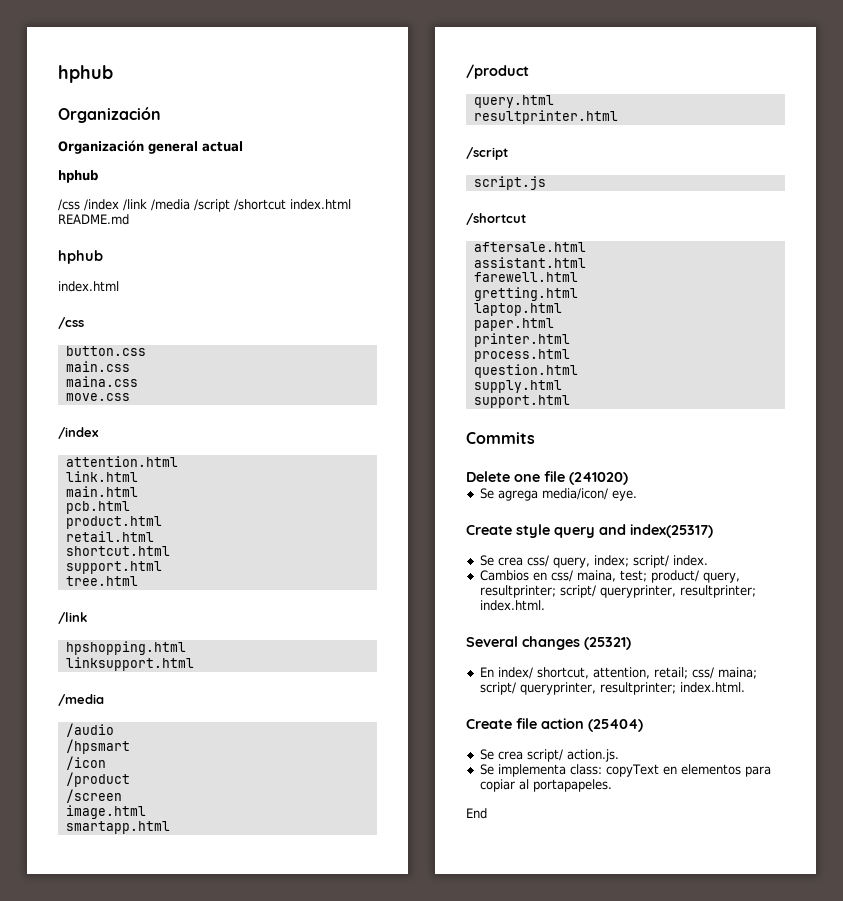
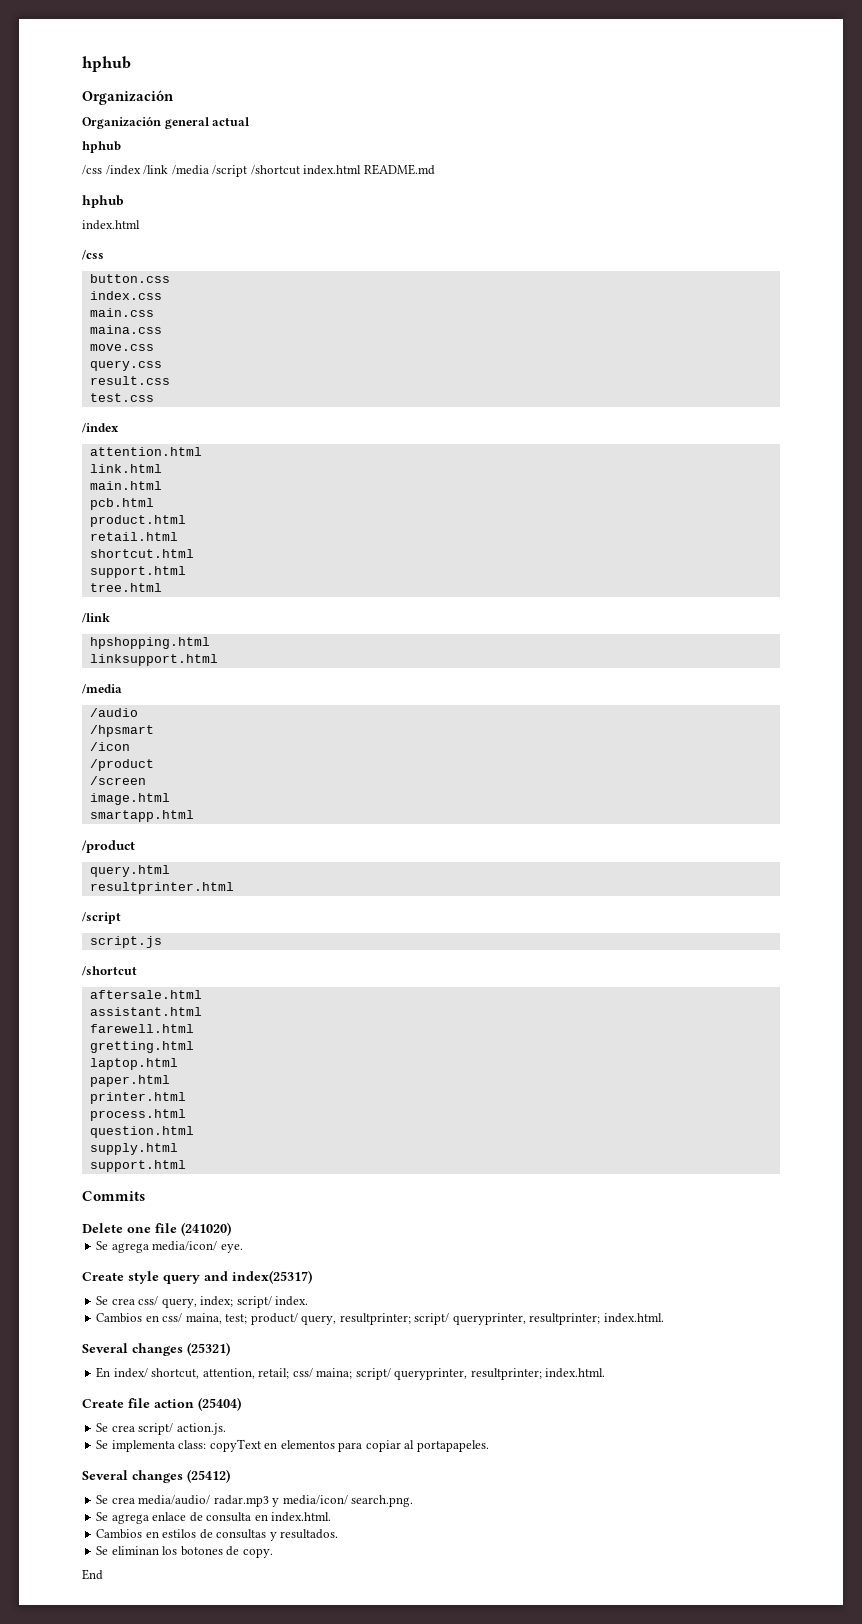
+ index.css
+ query.css
+ result.css
+ test.css
+ Several changes (25412)
+ Se crea media/audio/ radar.mp3 y media/icon/ search.png.
+ Se agrega enlace de consulta en index.html.
+ Cambios en estilos de consultas y resultados.
+ Se eliminan los botones de copy.

